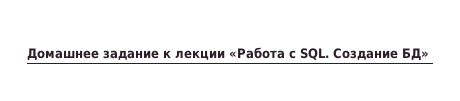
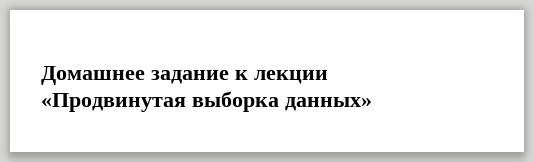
- Домашнее задание к лекции «Работа с SQL. Создание БД»
+ Домашнее задание к лекции «Продвинутая выборка данных»

